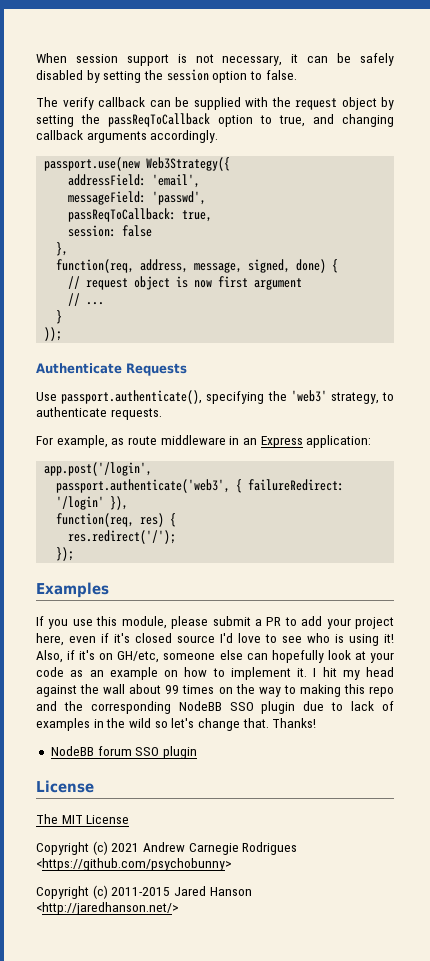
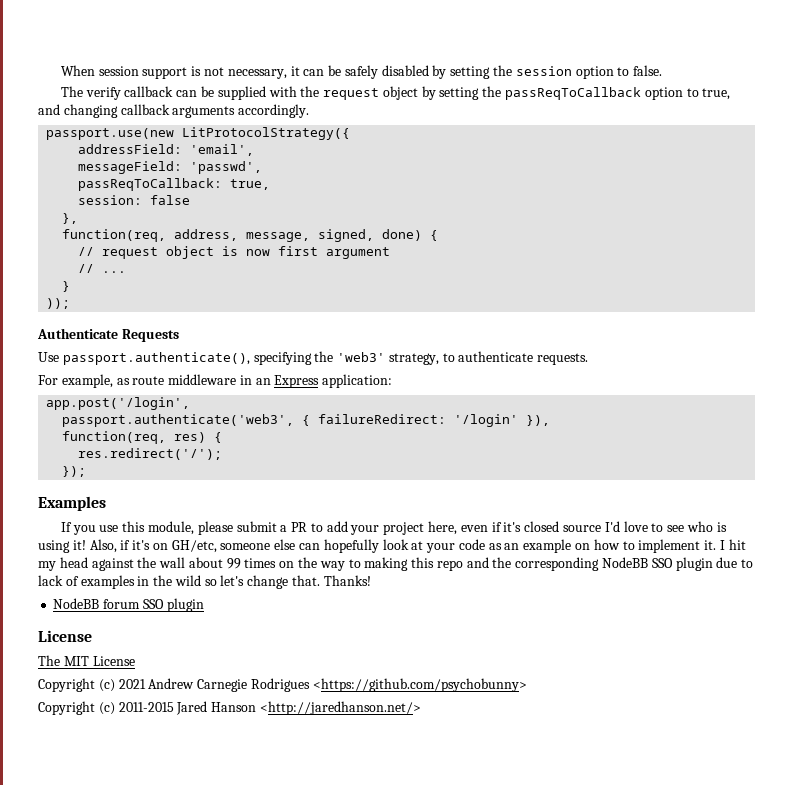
- passport.use(new Web3Strategy({
+ passport.use(new LitProtocolStrategy({

